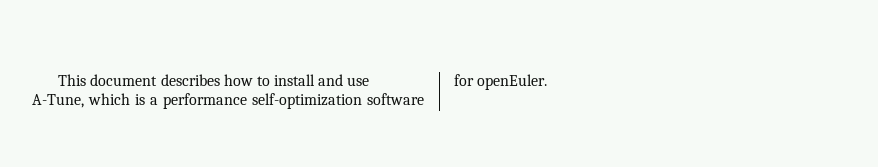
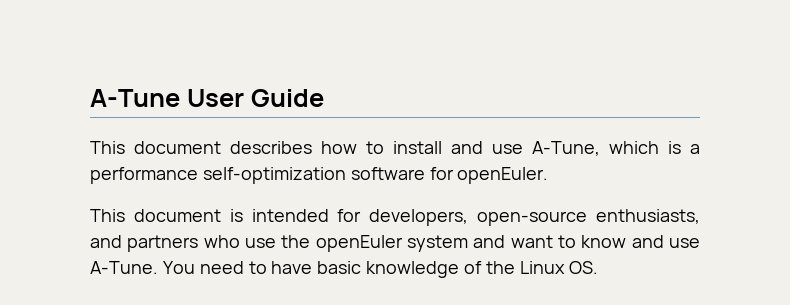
+ A-Tune User Guide
+ This document is intended for developers, open-source enthusiasts, and partners who use the openEuler system and want to know and use A-Tune. You need to have basic knowledge of the Linux OS.

